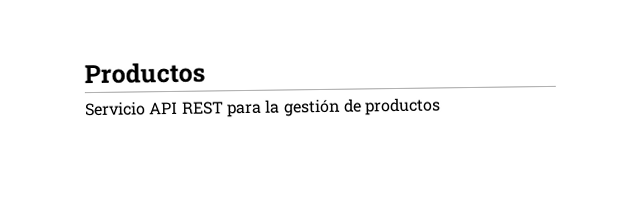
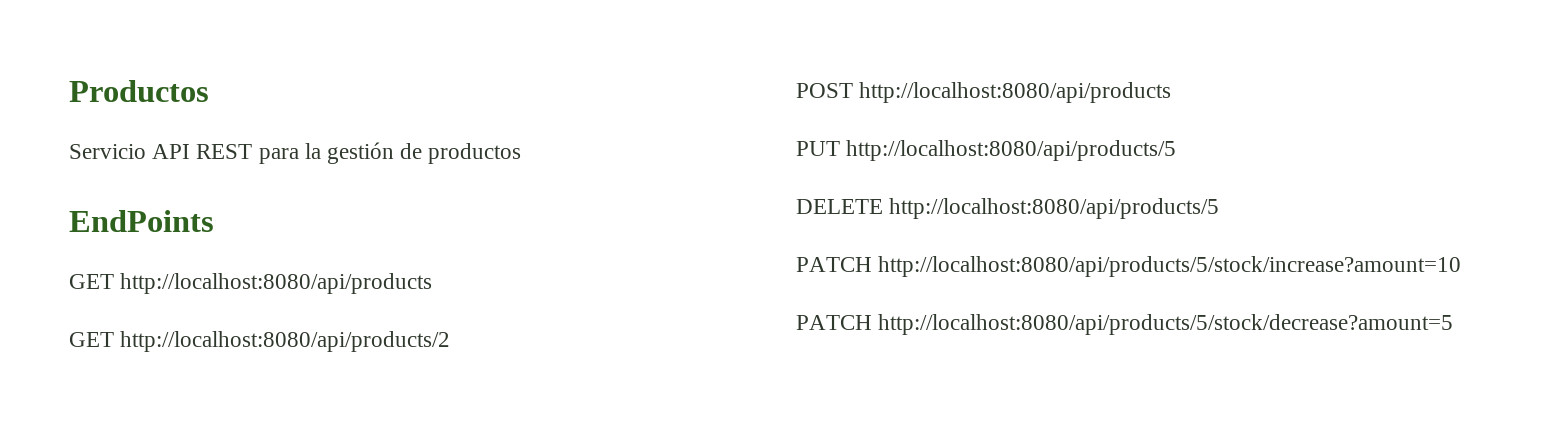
+ EndPoints
+ GET http://localhost:8080/api/products
+ GET http://localhost:8080/api/products/2
+ POST http://localhost:8080/api/products
+ PUT http://localhost:8080/api/products/5
+ DELETE http://localhost:8080/api/products/5
+ PATCH http://localhost:8080/api/products/5/stock/increase?amount=10
+ PATCH http://localhost:8080/api/products/5/stock/decrease?amount=5

